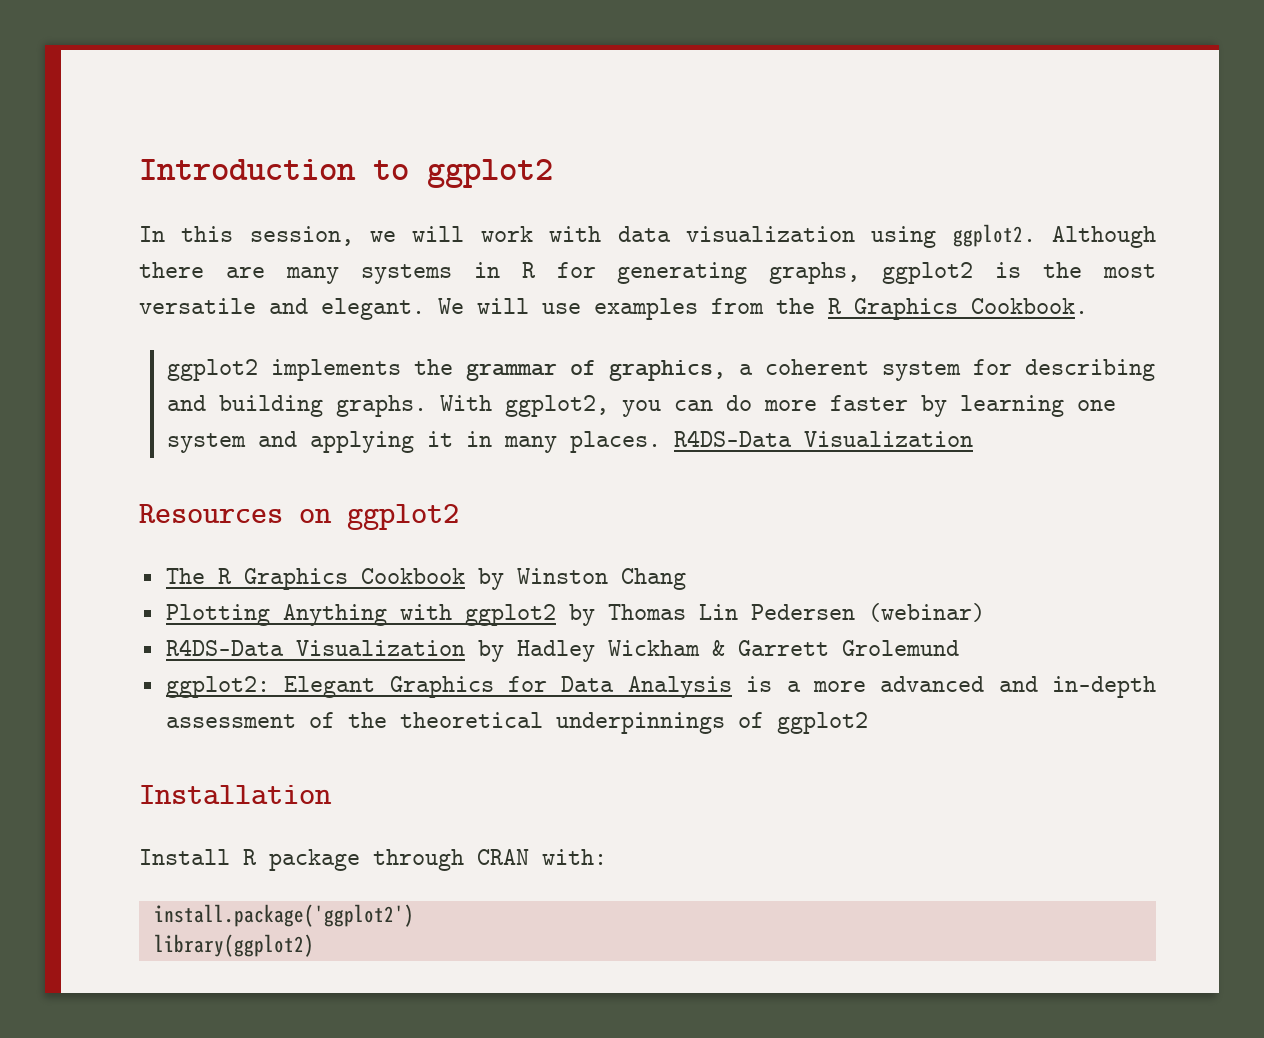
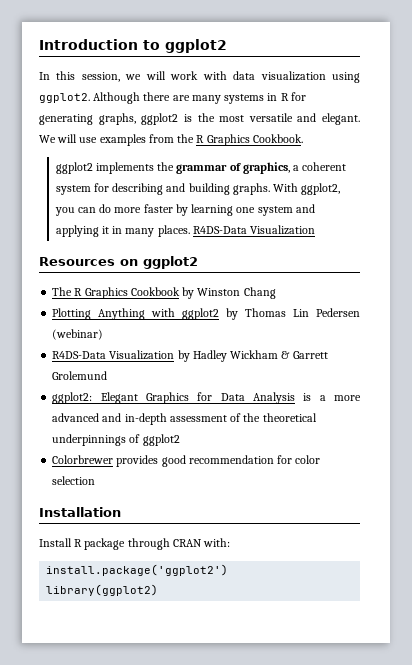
+ Colorbrewer provides good recommendation for color selection

